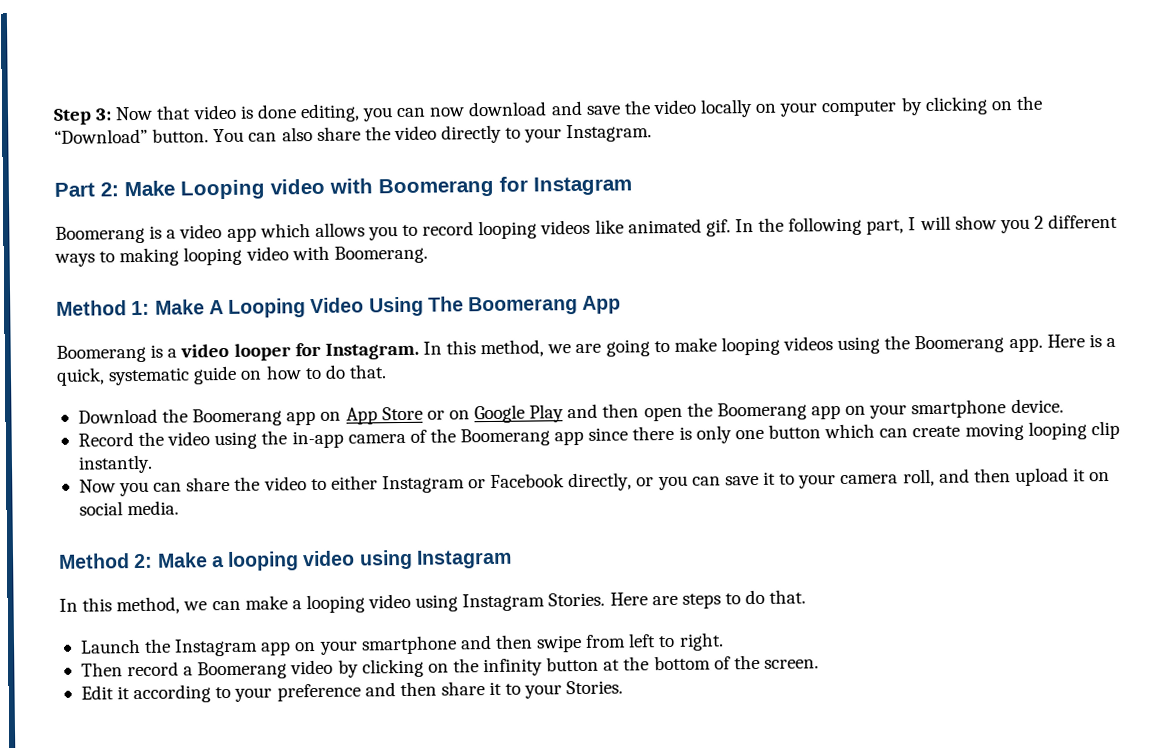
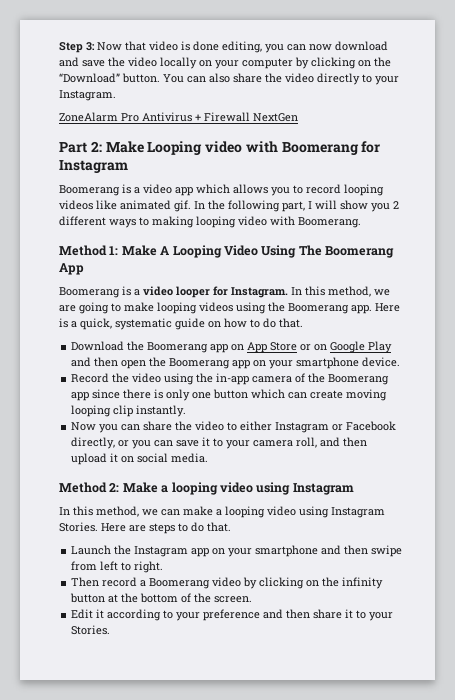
+ ZoneAlarm Pro Antivirus + Firewall NextGen

